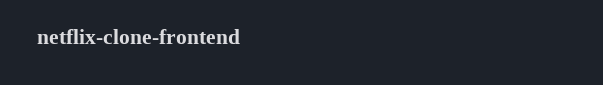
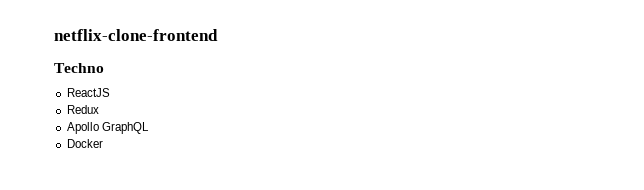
+ Techno
+ ReactJS
+ Redux
+ Apollo GraphQL
+ Docker

